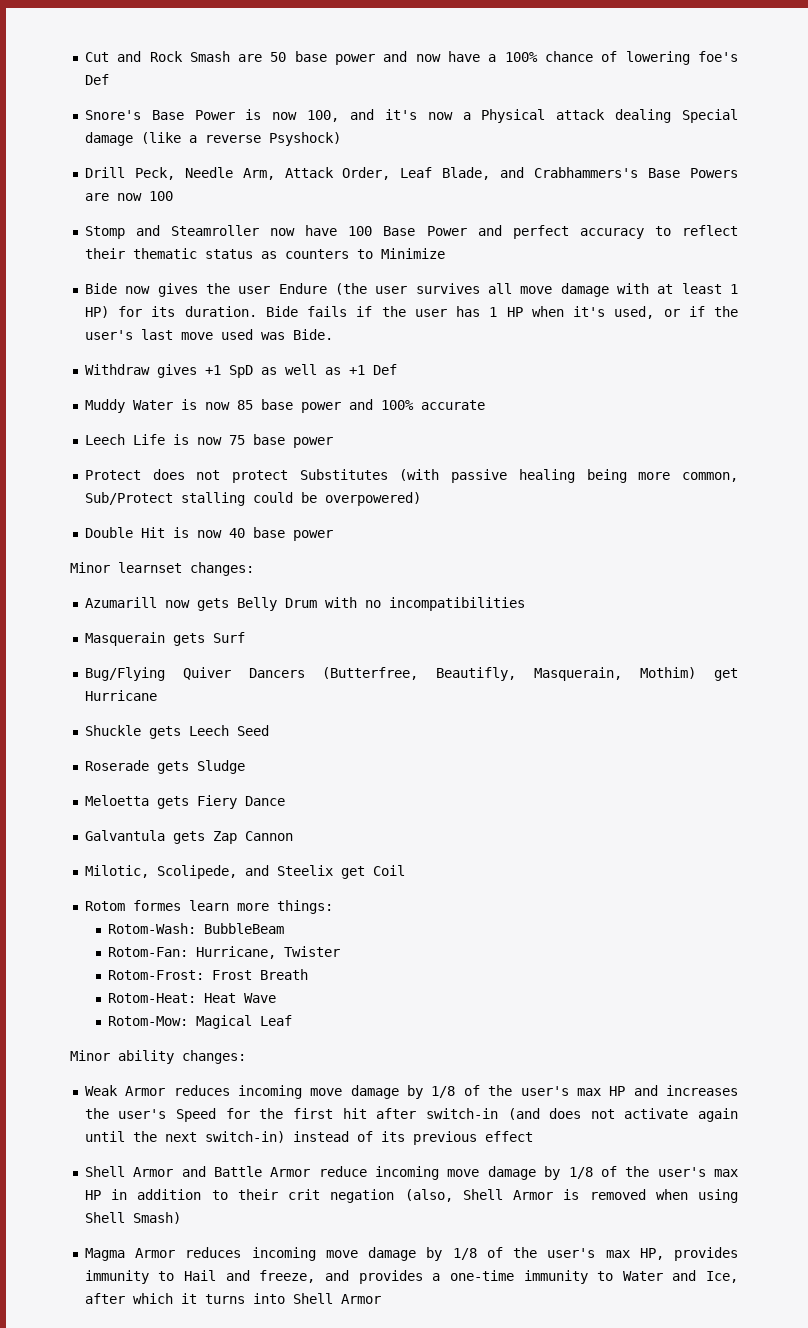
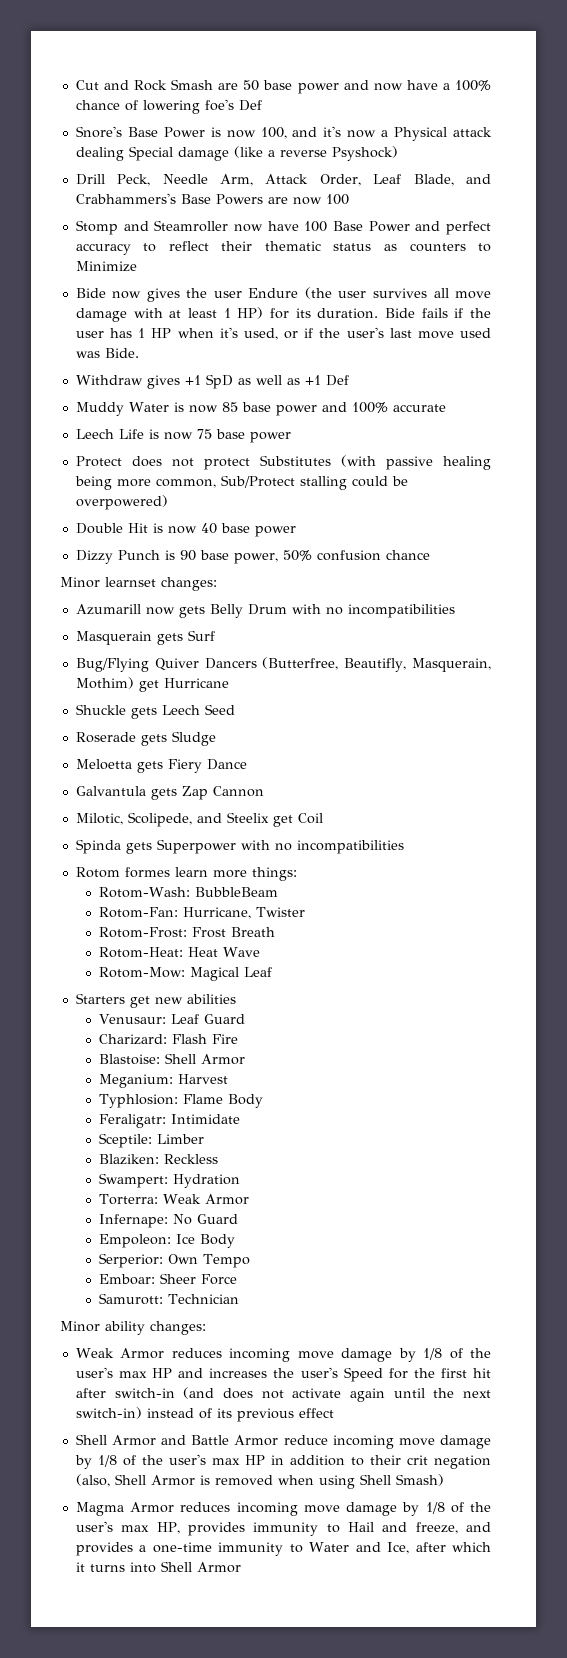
+ Dizzy Punch is 90 base power, 50% confusion chance
+ Spinda gets Superpower with no incompatibilities
+ Starters get new abilities
+ Venusaur: Leaf Guard
+ Charizard: Flash Fire
+ Blastoise: Shell Armor
+ Meganium: Harvest
+ Typhlosion: Flame Body
+ Feraligatr: Intimidate
+ Sceptile: Limber
+ Blaziken: Reckless
+ Swampert: Hydration
+ Torterra: Weak Armor
+ Infernape: No Guard
+ Empoleon: Ice Body
+ Serperior: Own Tempo
+ Emboar: Sheer Force
+ Samurott: Technician

